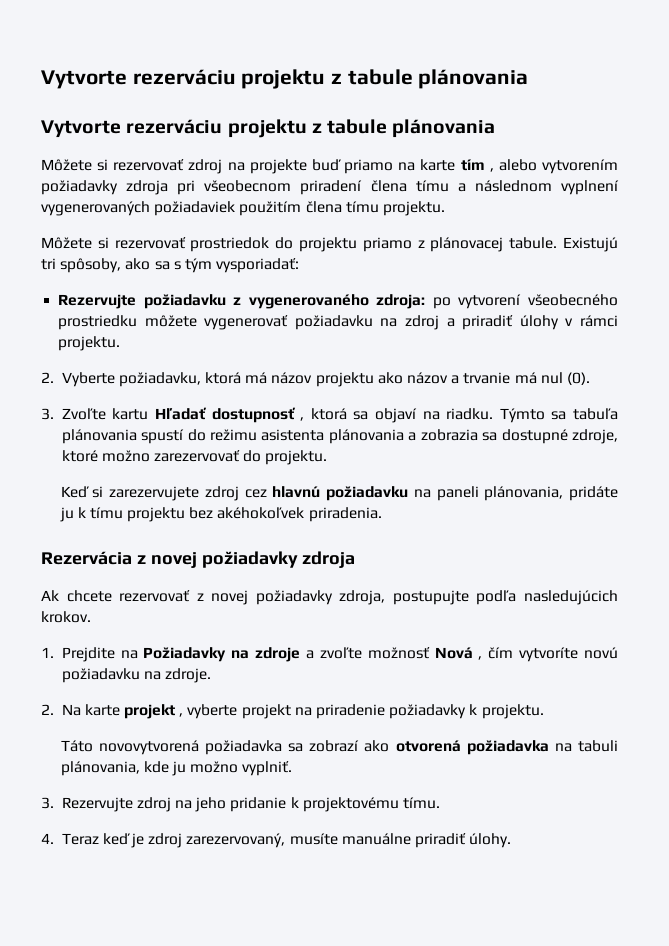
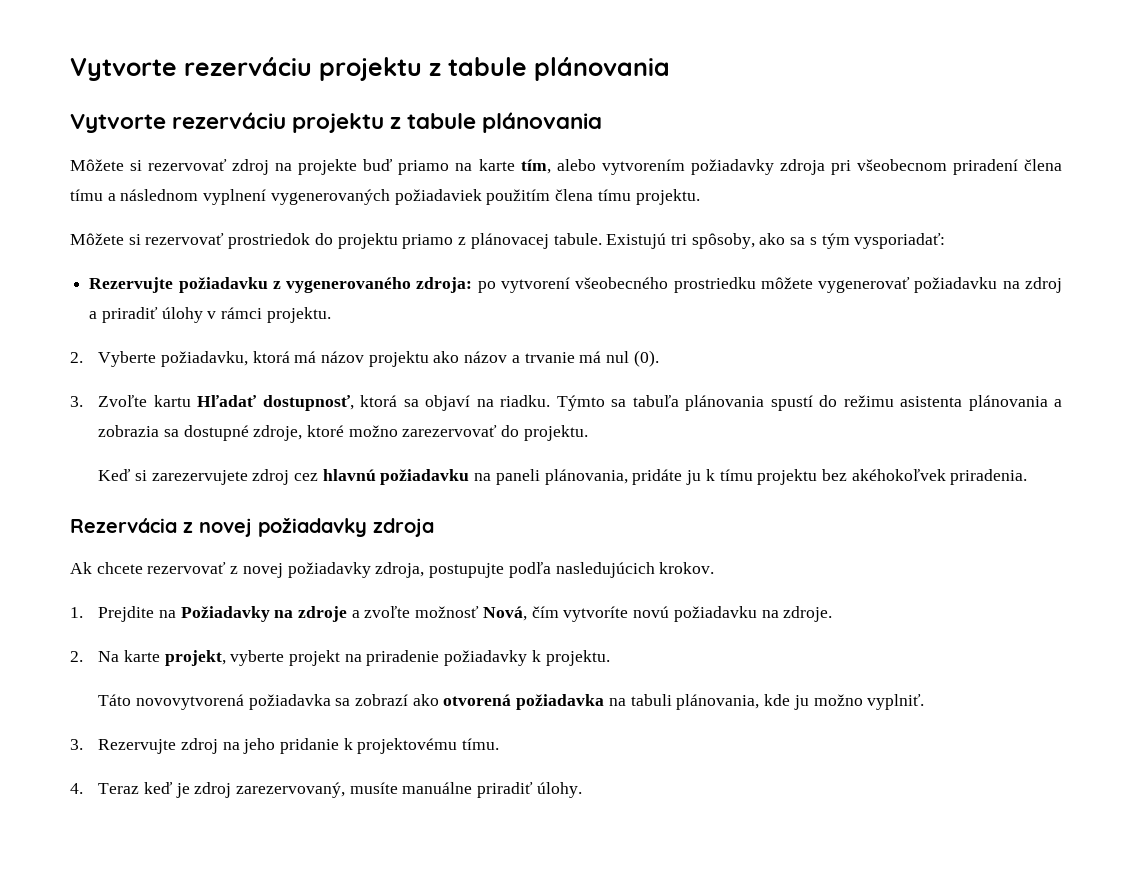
- Môžete si rezervovať zdroj na projekte buď priamo na karte tím , alebo vytvorením požiadavky zdroja pri všeobecnom priradení člena tímu a následnom vyplnení vygenerovaných požiadaviek použitím člena tímu projektu.
+ Môžete si rezervovať zdroj na projekte buď priamo na karte tím, alebo vytvorením požiadavky zdroja pri všeobecnom priradení člena tímu a následnom vyplnení vygenerovaných požiadaviek použitím člena tímu projektu.
- 3. Zvoľte kartu Hľadať dostupnosť , ktorá sa objaví na riadku.
+ 3. Zvoľte kartu Hľadať dostupnosť, ktorá sa objaví na riadku.
- 1. Prejdite na Požiadavky na zdroje a zvoľte možnosť Nová , čím vytvoríte novú požiadavku na zdroje.
+ 1. Prejdite na Požiadavky na zdroje a zvoľte možnosť Nová, čím vytvoríte novú požiadavku na zdroje.
- 2. Na karte projekt , vyberte projekt na priradenie požiadavky k projektu.
+ 2. Na karte projekt, vyberte projekt na priradenie požiadavky k projektu.

